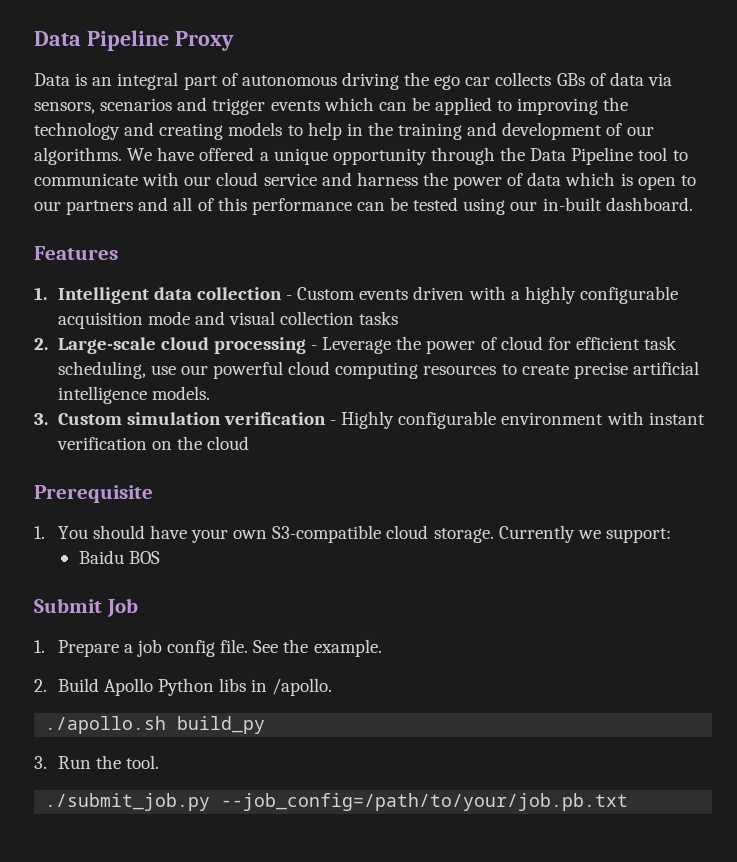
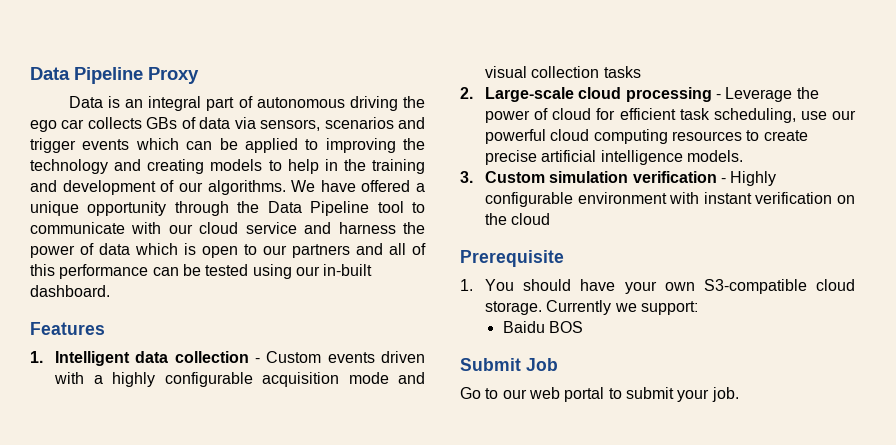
- 1. Prepare a job config file. See the example.
- 2. Build Apollo Python libs in /apollo.
- ./apollo.sh build_py
- 3. Run the tool.
- ./submit_job.py --job_config=/path/to/your/job.pb.txt
+ Go to our web portal to submit your job.

